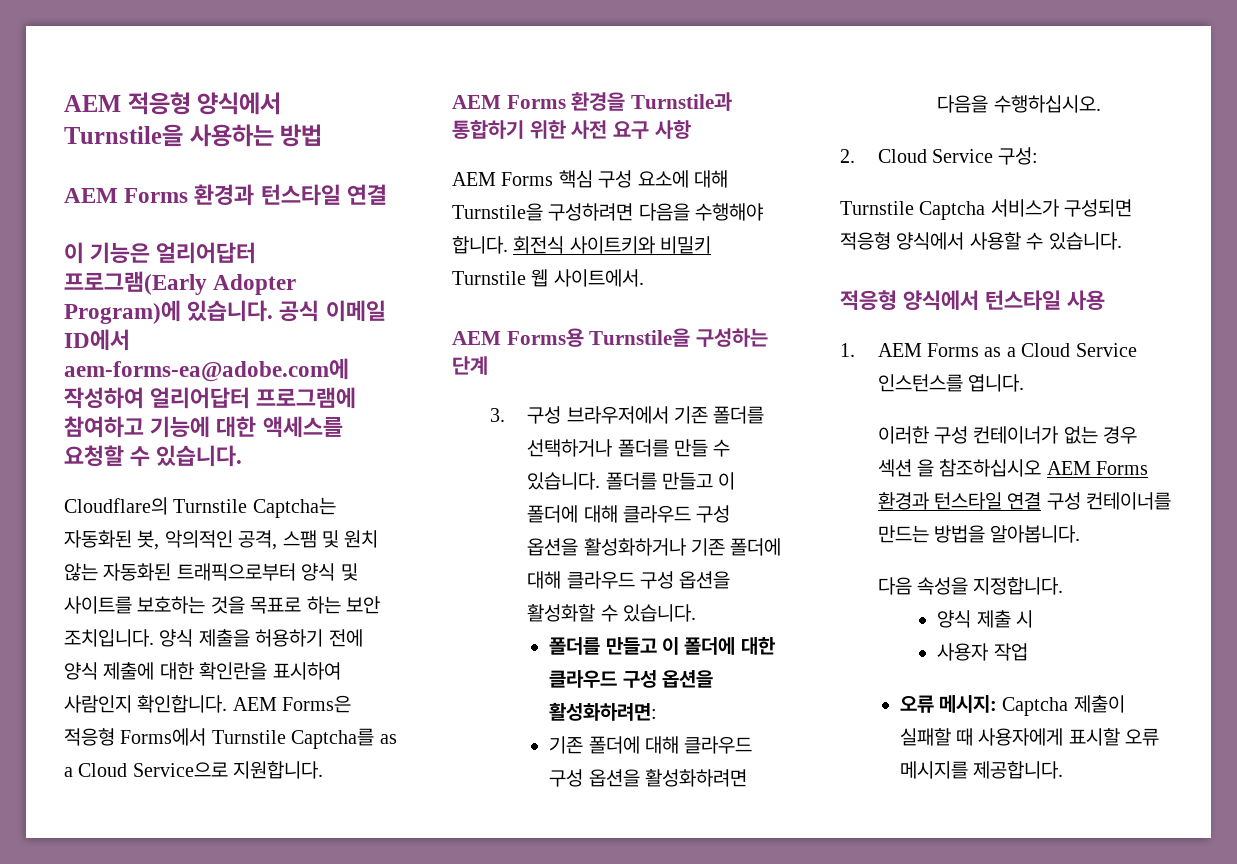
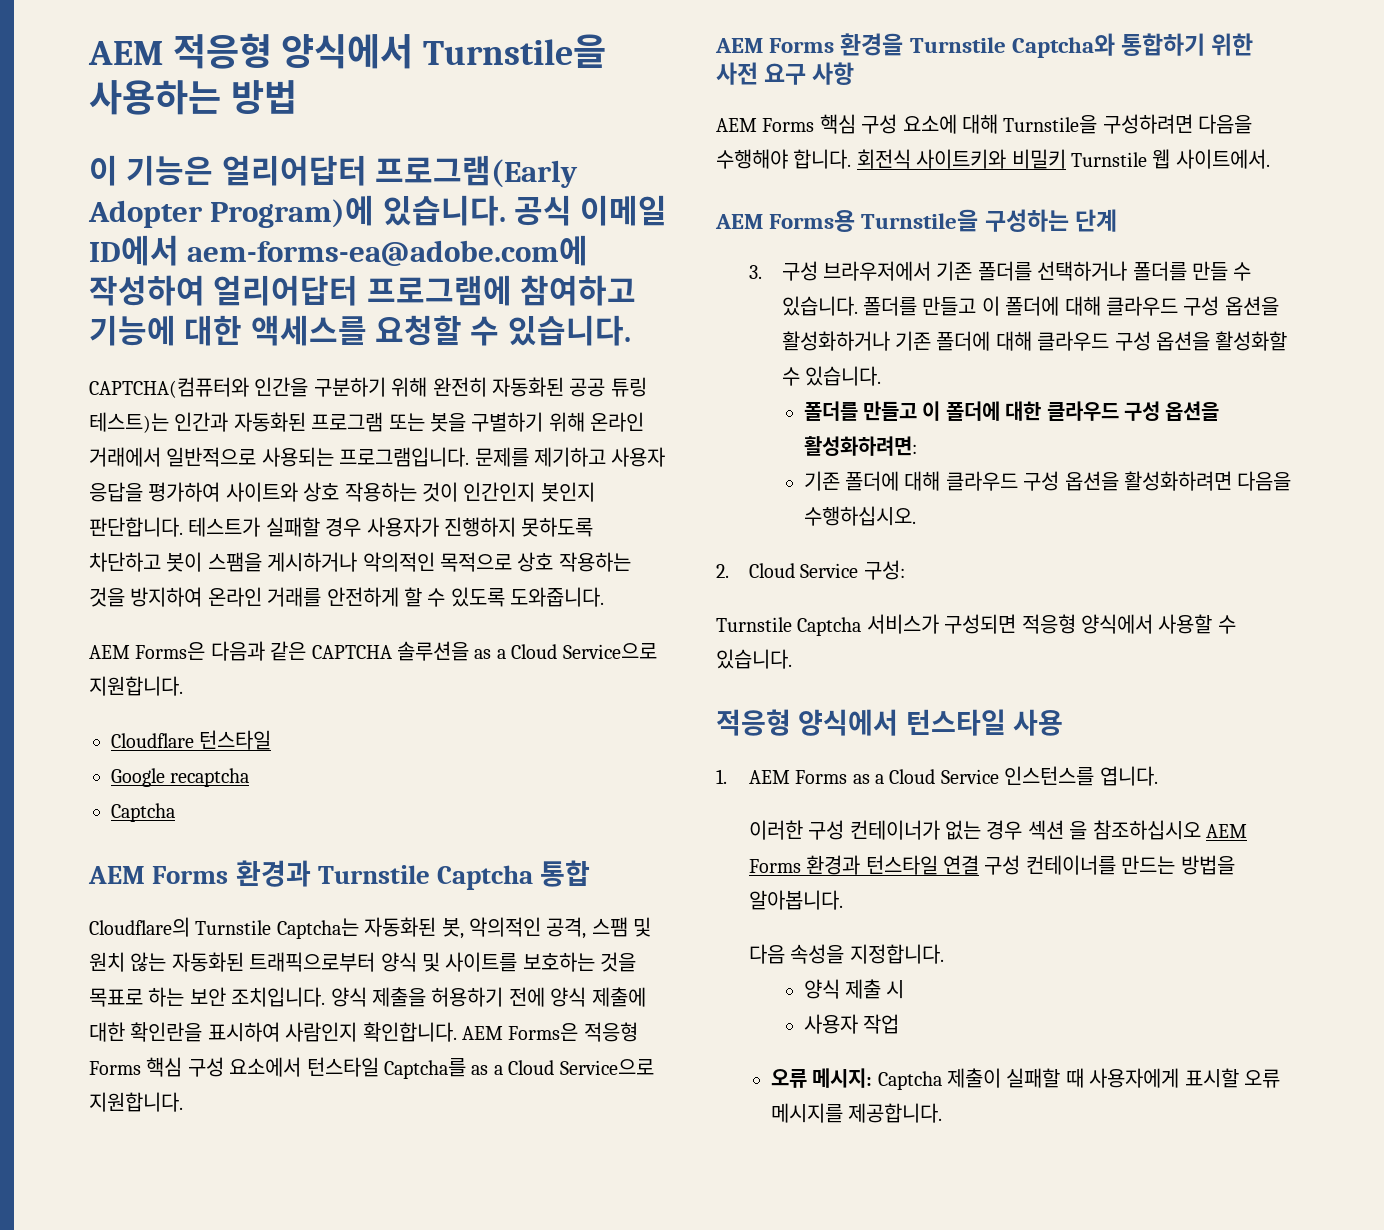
  AEM 적응형 양식에서 Turnstile을 사용하는 방법
- AEM Forms 환경과 턴스타일 연결
+ CAPTCHA(컴퓨터와 인간을 구분하기 위해 완전히 자동화된 공공 튜링 테스트)는 인간과 자동화된 프로그램 또는 봇을 구별하기 위해 온라인 거래에서 일반적으로 사용되는 프로그램입니다. 문제를 제기하고 사용자 응답을 평가하여 사이트와 상호 작용하는 것이 인간인지 봇인지 판단합니다. 테스트가 실패할 경우 사용자가 진행하지 못하도록 차단하고 봇이 스팸을 게시하거나 악의적인 목적으로 상호 작용하는 것을 방지하여 온라인 거래를 안전하게 할 수 있도록 도와줍니다.
+ AEM Forms은 다음과 같은 CAPTCHA 솔루션을 as a Cloud Service으로 지원합니다.
+ Cloudflare 턴스타일
+ Google recaptcha
+ Captcha
+ AEM Forms 환경과 Turnstile Captcha 통합
- AEM Forms은 적응형 Forms에서 Turnstile Captcha를 as a Cloud Service으로 지원합니다.
+ AEM Forms은 적응형 Forms 핵심 구성 요소에서 턴스타일 Captcha를 as a Cloud Service으로 지원합니다.
- AEM Forms 환경을 Turnstile과 통합하기 위한 사전 요구 사항
+ AEM Forms 환경을 Turnstile Captcha와 통합하기 위한 사전 요구 사항

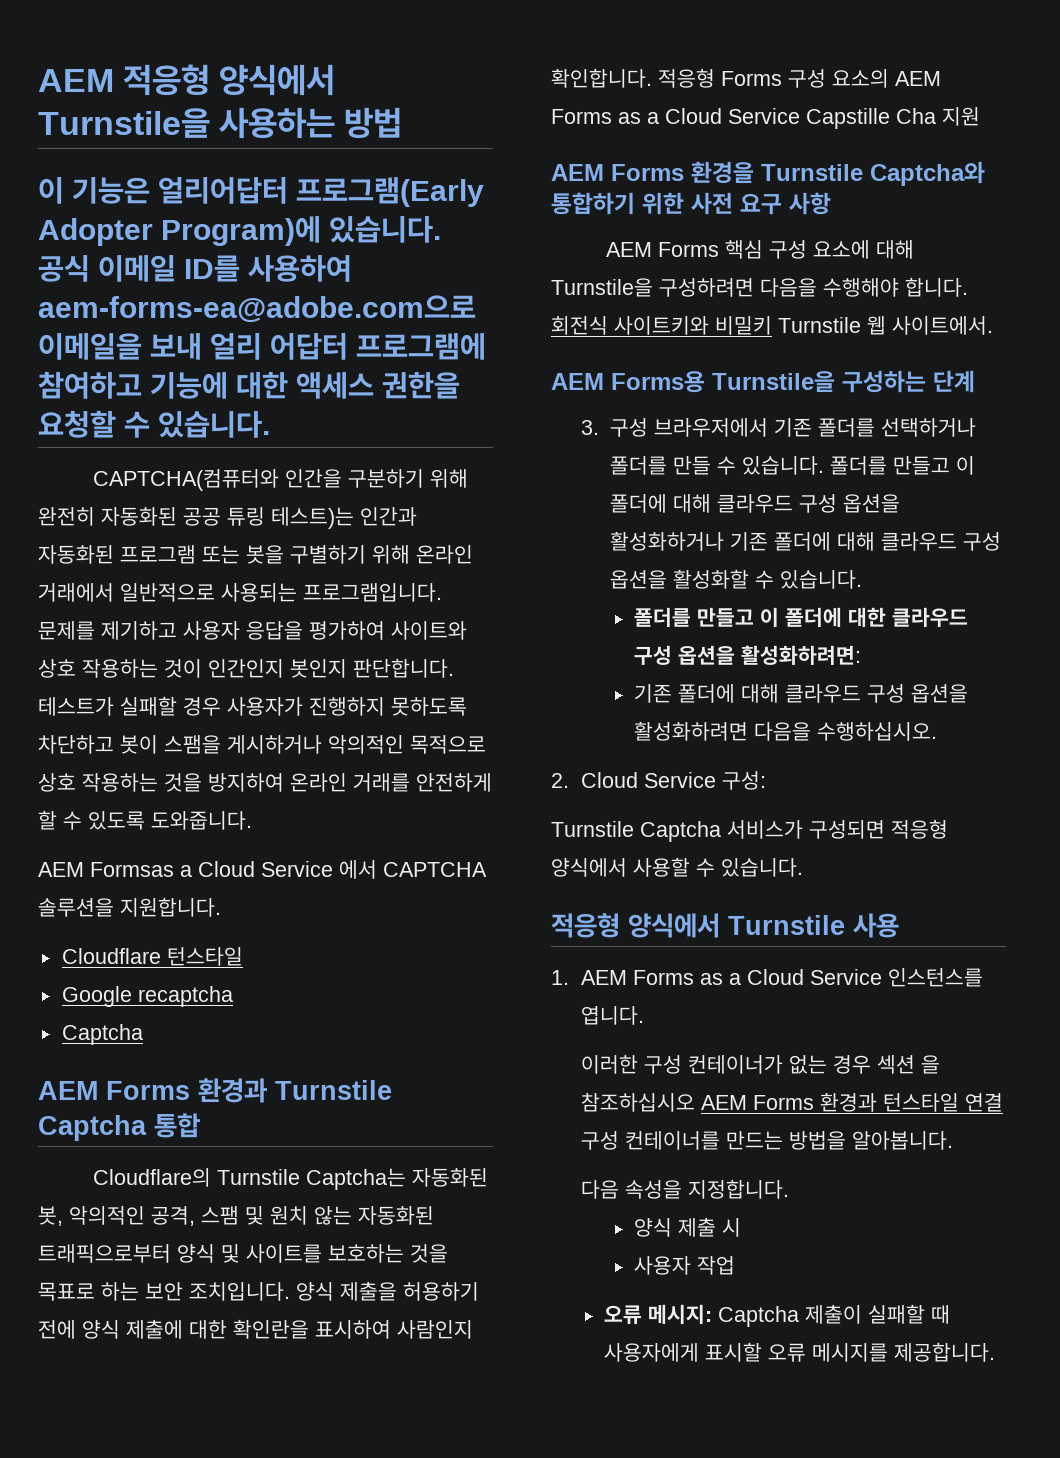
- 공식 이메일 ID에서 aem-forms-ea@adobe.com에 작성하여 얼리어답터 프로그램에 참여하고 기능에 대한 액세스를 요청할 수 있습니다.
+ 공식 이메일 ID를 사용하여 aem-forms-ea@adobe.com으로 이메일을 보내 얼리 어답터 프로그램에 참여하고 기능에 대한 액세스 권한을 요청할 수 있습니다.
- AEM Forms은 다음과 같은 CAPTCHA 솔루션을 as a Cloud Service으로 지원합니다.
+ AEM Formsas a Cloud Service 에서 CAPTCHA 솔루션을 지원합니다.
- AEM Forms은 적응형 Forms 핵심 구성 요소에서 턴스타일 Captcha를 as a Cloud Service으로 지원합니다.
+ 적응형 Forms 구성 요소의 AEM Forms as a Cloud Service Capstille Cha 지원
- 적응형 양식에서 턴스타일 사용
+ 적응형 양식에서 Turnstile 사용

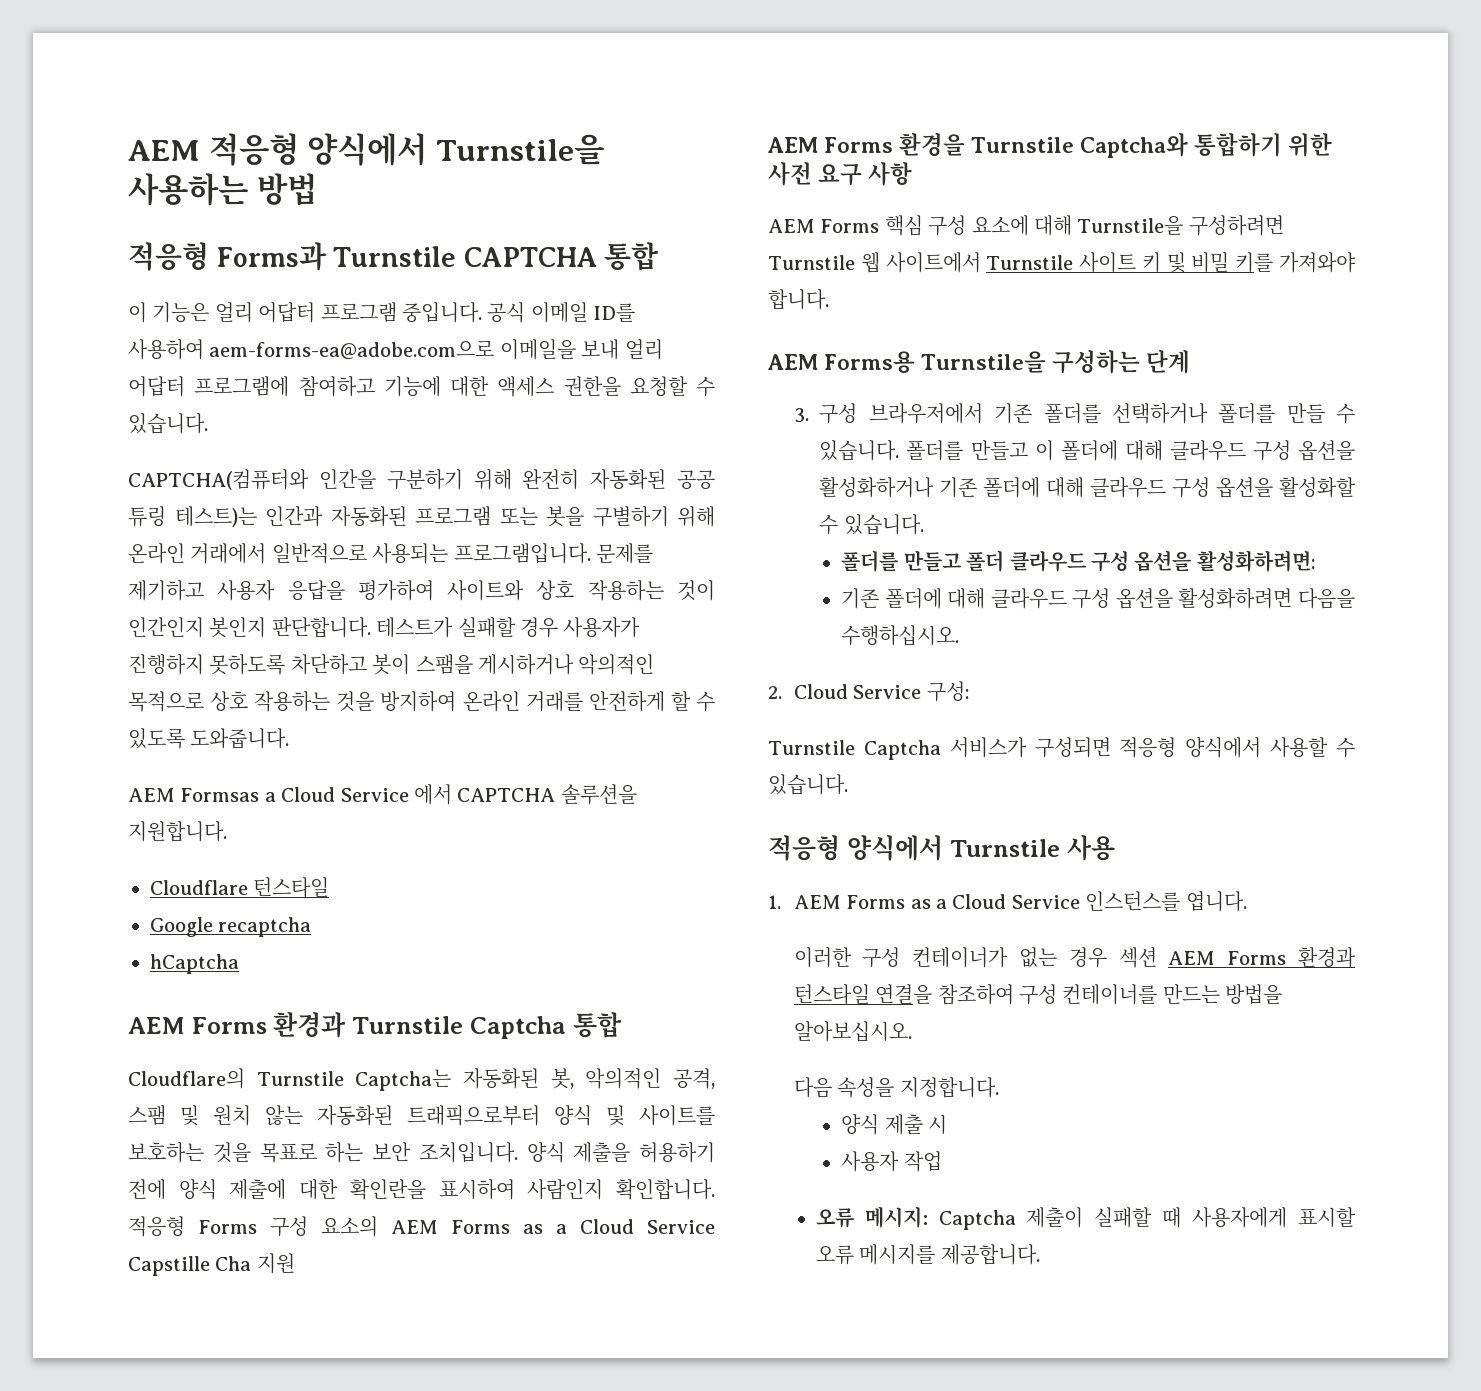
- 이 기능은 얼리어답터 프로그램(Early Adopter Program)에 있습니다.
+ 적응형 Forms과 Turnstile CAPTCHA 통합
+ 이 기능은 얼리 어답터 프로그램 중입니다.
  Google recaptcha
- Captcha
+ hCaptcha
- AEM Forms 핵심 구성 요소에 대해 Turnstile을 구성하려면 다음을 수행해야 합니다. 회전식 사이트키와 비밀키 Turnstile 웹 사이트에서.
+ AEM Forms 핵심 구성 요소에 대해 Turnstile을 구성하려면 Turnstile 웹 사이트에서 Turnstile 사이트 키 및 비밀 키를 가져와야 합니다.
- 폴더를 만들고 이 폴더에 대한 클라우드 구성 옵션을 활성화하려면:
+ 폴더를 만들고 폴더 클라우드 구성 옵션을 활성화하려면:
- 이러한 구성 컨테이너가 없는 경우 섹션 을 참조하십시오 AEM Forms 환경과 턴스타일 연결 구성 컨테이너를 만드는 방법을 알아봅니다.
+ 이러한 구성 컨테이너가 없는 경우 섹션 AEM Forms 환경과 턴스타일 연결을 참조하여 구성 컨테이너를 만드는 방법을 알아보십시오.

